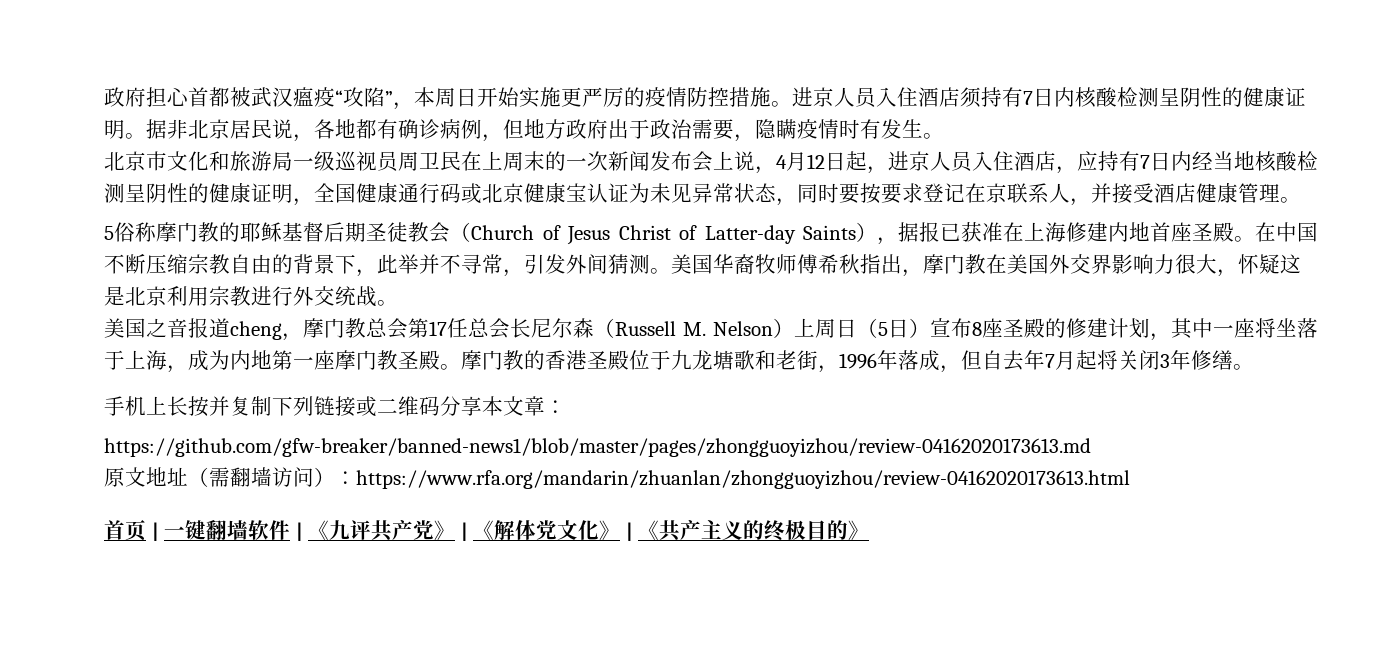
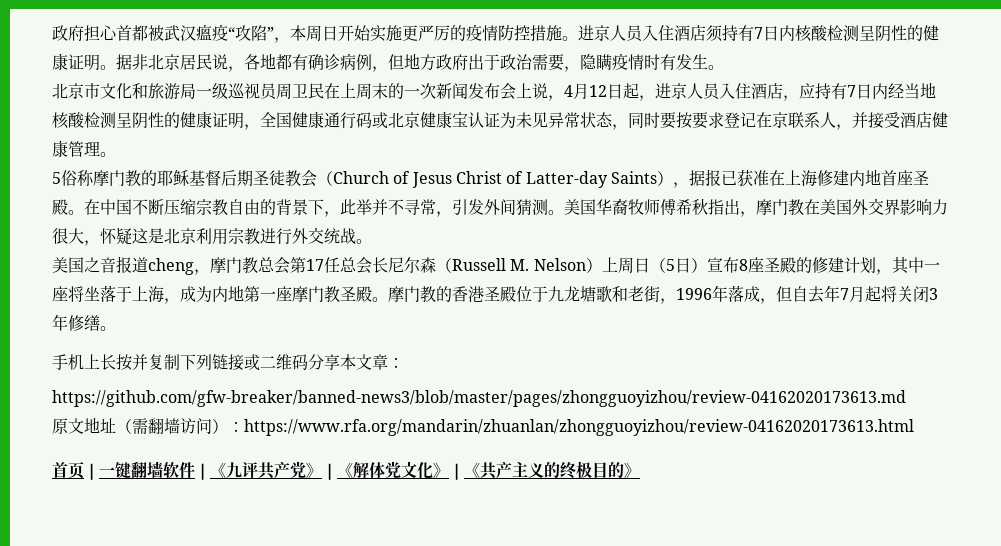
- https://github.com/gfw-breaker/banned-news1/blob/master/pages/zhongguoyizhou/review-04162020173613.md
+ https://github.com/gfw-breaker/banned-news3/blob/master/pages/zhongguoyizhou/review-04162020173613.md

